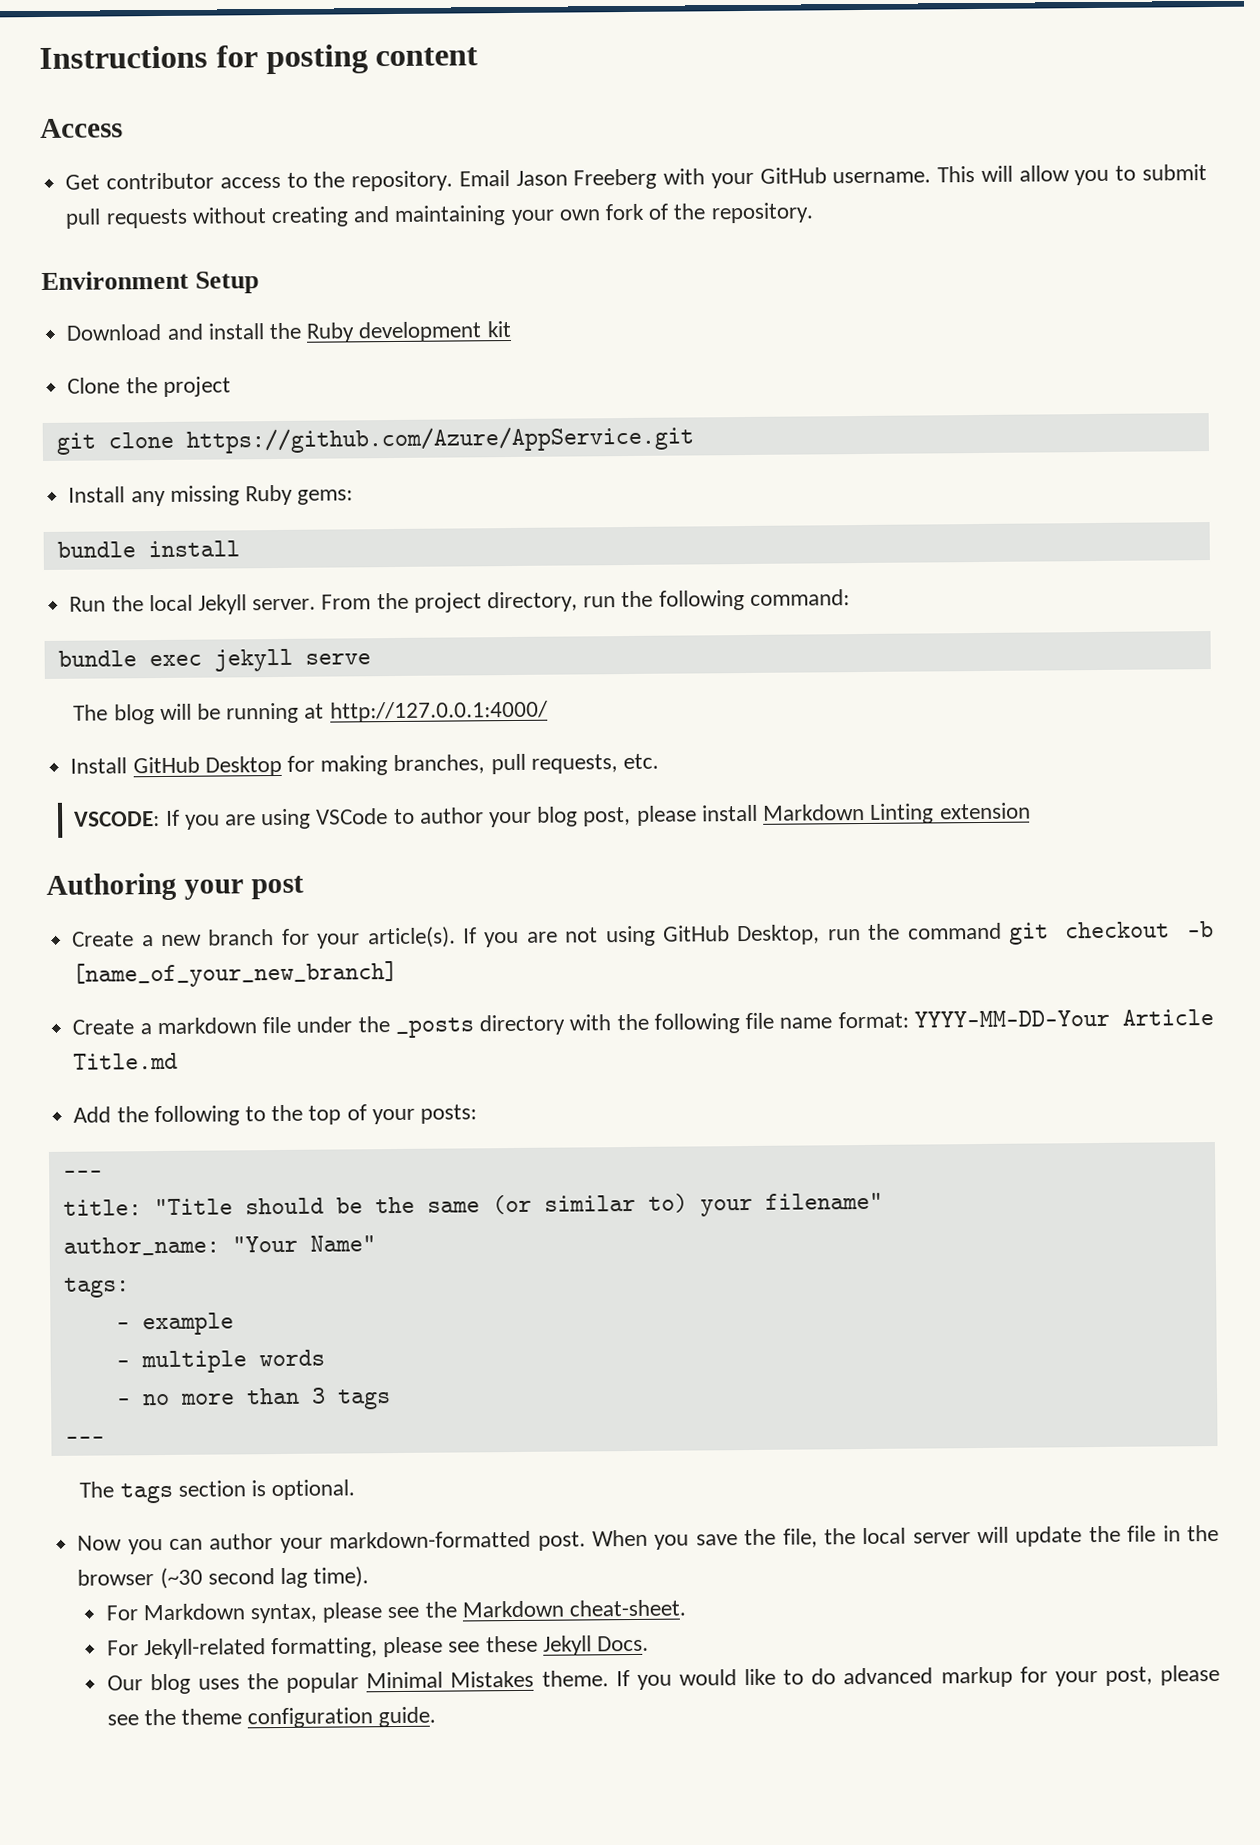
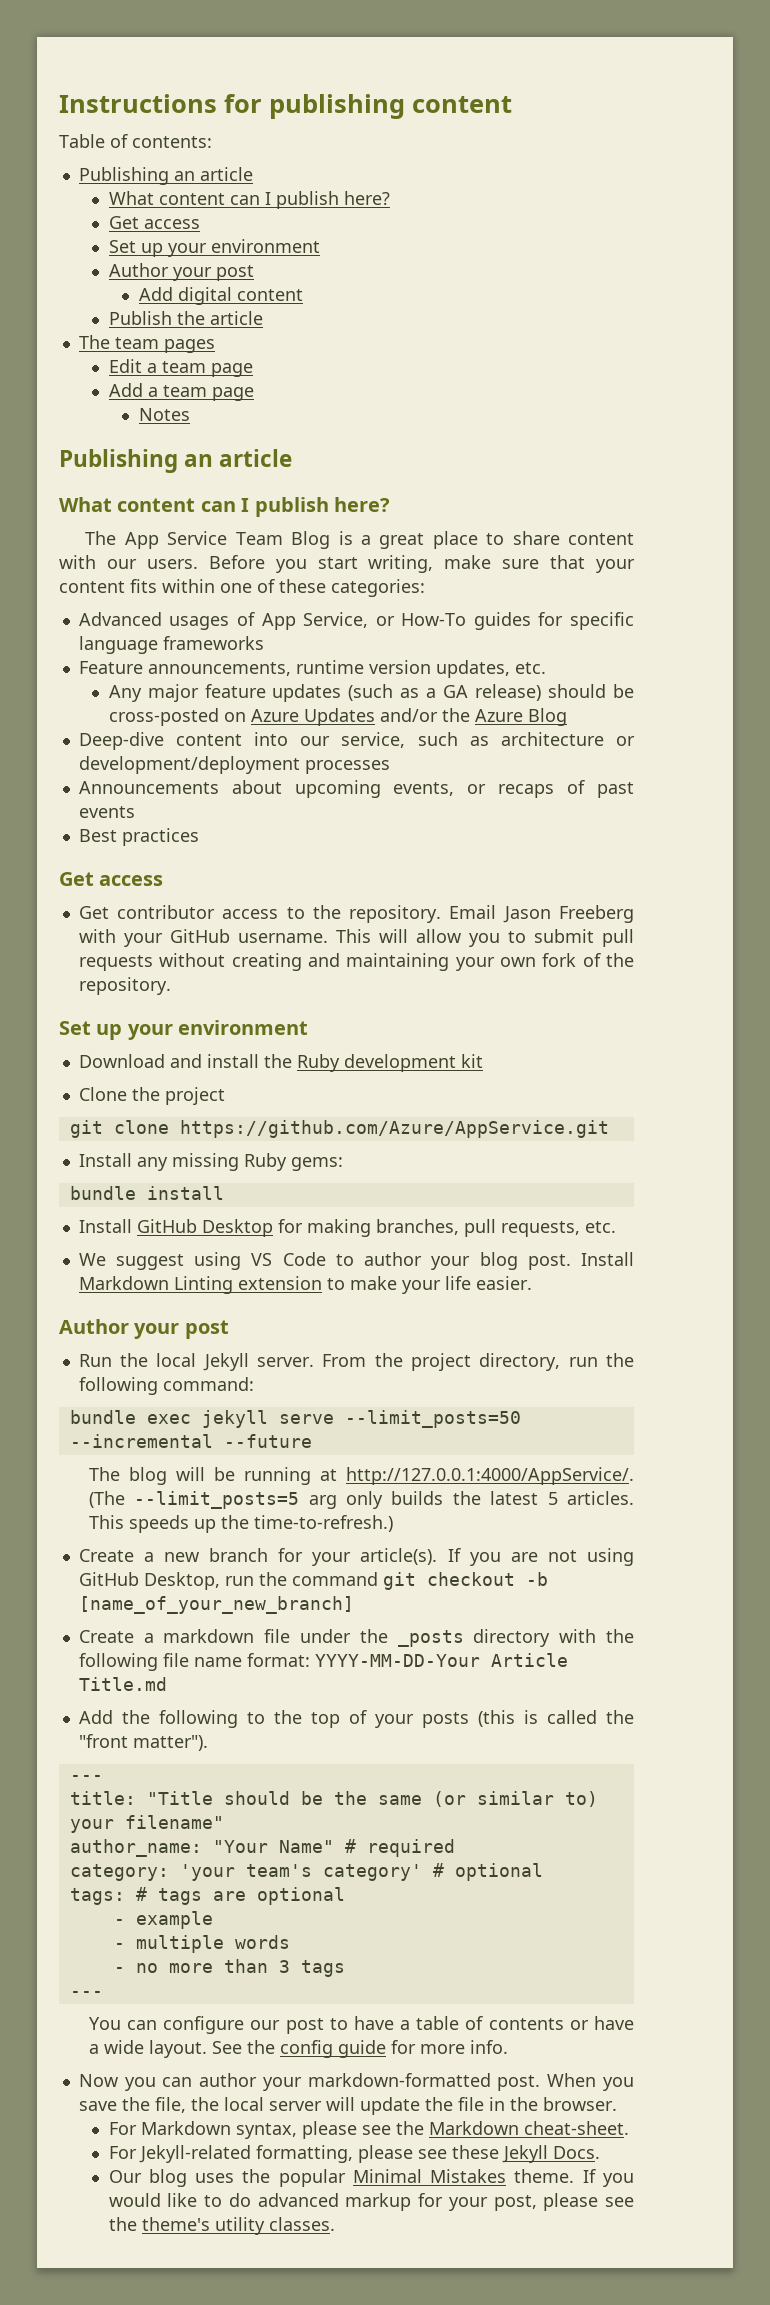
- Instructions for posting content
- Access
+ Instructions for publishing content
+ Table of contents:
+ Publishing an article
+ What content can I publish here?
+ Get access
+ Set up your environment
+ Author your post
+ Add digital content
+ Publish the article
+ The team pages
+ Edit a team page
+ Add a team page
+ Notes
+ Publishing an article
+ What content can I publish here?
+ The App Service Team Blog is a great place to share content with our users. Before you start writing, make sure that your content fits within one of these categories:
+ Advanced usages of App Service, or How-To guides for specific language frameworks
+ Feature announcements, runtime version updates, etc.
+ Any major feature updates (such as a GA release) should be cross-posted on Azure Updates and/or the Azure Blog
+ Deep-dive content into our service, such as architecture or development/deployment processes
+ Announcements about upcoming events, or recaps of past events
+ Best practices
+ Get access
  This will allow you to submit pull requests without creating and maintaining your own fork of the repository.
- Environment Setup
+ Set up your environment
+ Install GitHub Desktop for making branches, pull requests, etc.
+ We suggest using VS Code to author your blog post. Install Markdown Linting extension to make your life easier.
+ Author your post
- bundle exec jekyll serve
+ bundle exec jekyll serve --limit_posts=50 --incremental --future
- The blog will be running at http://127.0.0.1:4000/
- Install GitHub Desktop for making branches, pull requests, etc.
- VSCODE: If you are using VSCode to author your blog post, please install Markdown Linting extension
- Authoring your post
+ The blog will be running at http://127.0.0.1:4000/AppService/. (The --limit_posts=5 arg only builds the latest 5 articles. This speeds up the time-to-refresh.)
- Add the following to the top of your posts:
+ Add the following to the top of your posts (this is called the "front matter").
- author_name: "Your Name"
- tags:
+ author_name: "Your Name" # required
+ category: 'your team's category' # optional
+ tags: # tags are optional
- The tags section is optional.
+ You can configure our post to have a table of contents or have a wide layout. See the config guide for more info.
- When you save the file, the local server will update the file in the browser (~30 second lag time).
+ When you save the file, the local server will update the file in the browser.
- If you would like to do advanced markup for your post, please see the theme configuration guide.
+ If you would like to do advanced markup for your post, please see the theme's utility classes.

